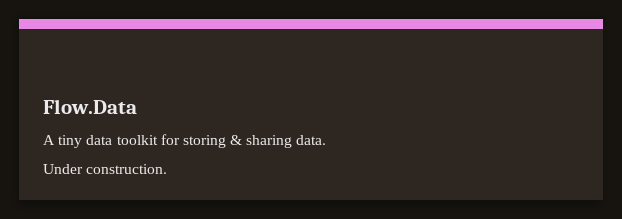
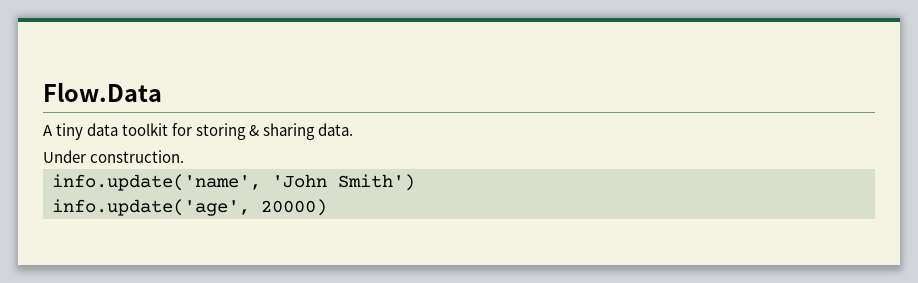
+ info.update('name', 'John Smith')
+ info.update('age', 20000)

